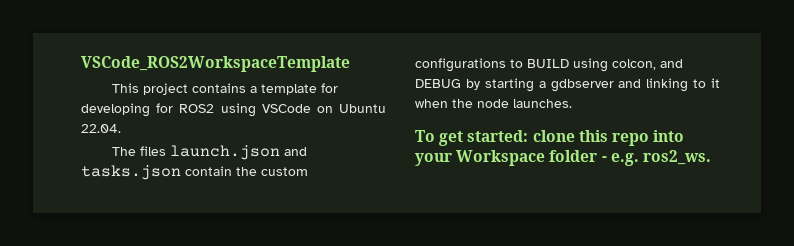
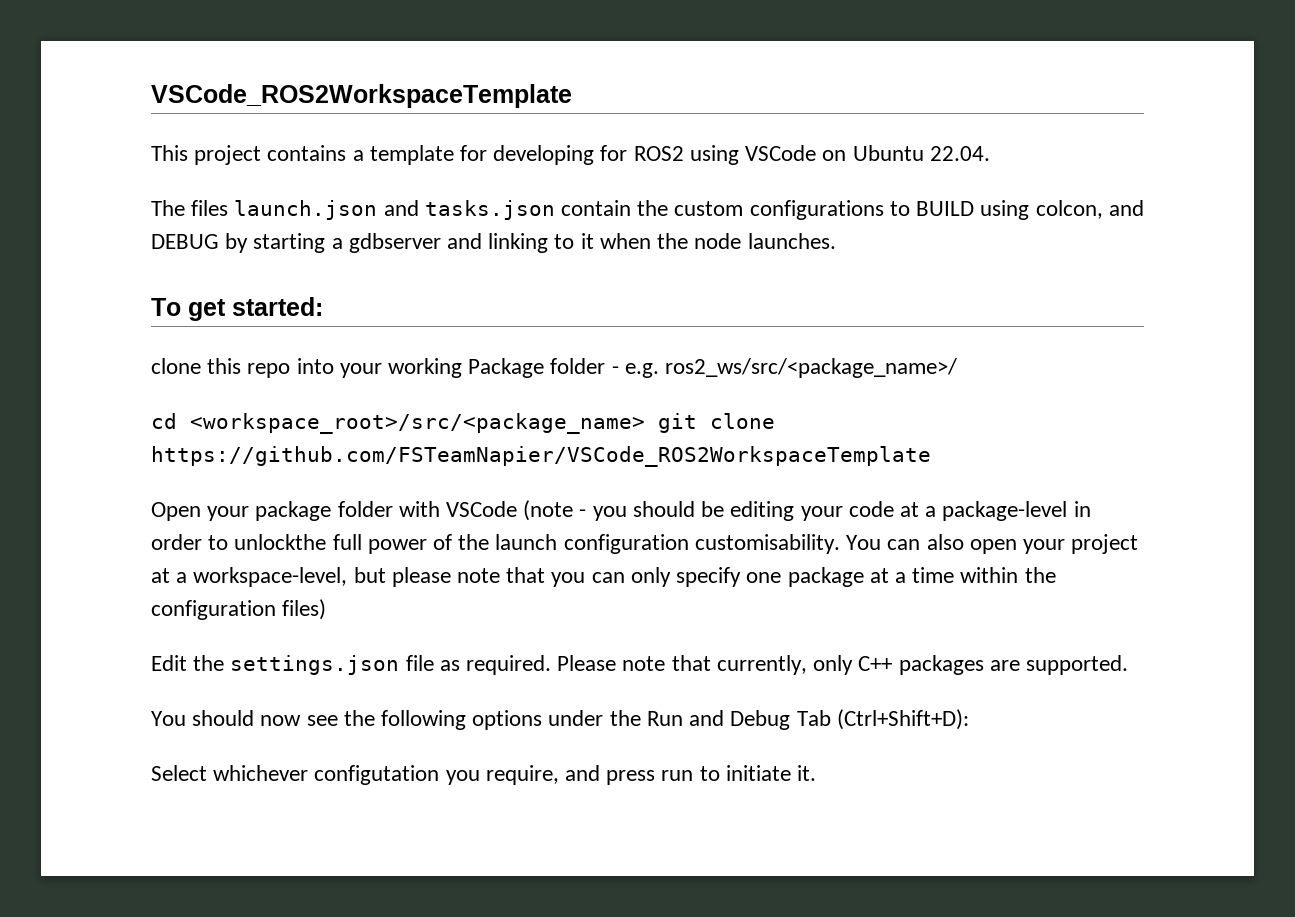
- To get started: clone this repo into your Workspace folder - e.g. ros2_ws.
+ To get started:
+ clone this repo into your working Package folder - e.g. ros2_ws/src/<package_name>/
+ cd <workspace_root>/src/<package_name> git clone https://github.com/FSTeamNapier/VSCode_ROS2WorkspaceTemplate
+ Open your package folder with VSCode (note - you should be editing your code at a package-level in order to unlockthe full power of the launch configuration customisability. You can also open your project at a workspace-level, but please note that you can only specify one package at a time within the configuration files)
+ Edit the settings.json file as required. Please note that currently, only C++ packages are supported.
+ You should now see the following options under the Run and Debug Tab (Ctrl+Shift+D):
+ Select whichever configutation you require, and press run to initiate it.

